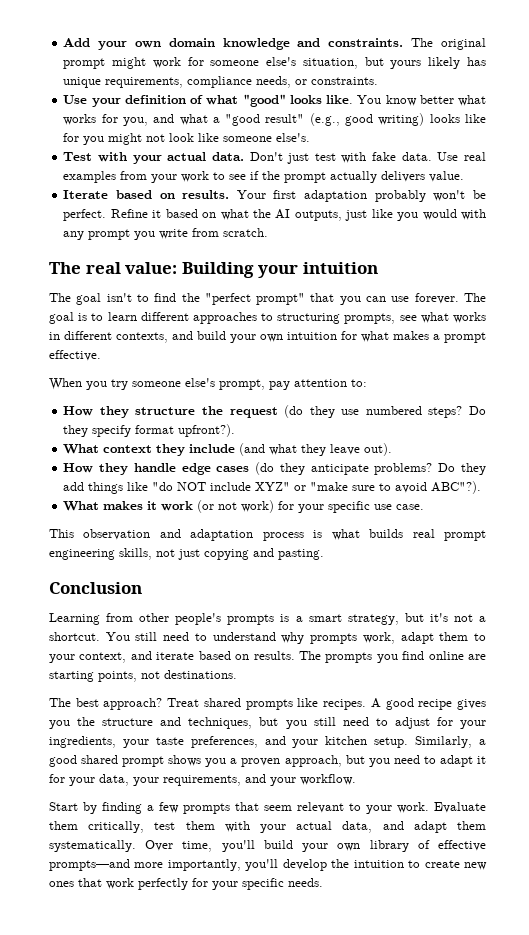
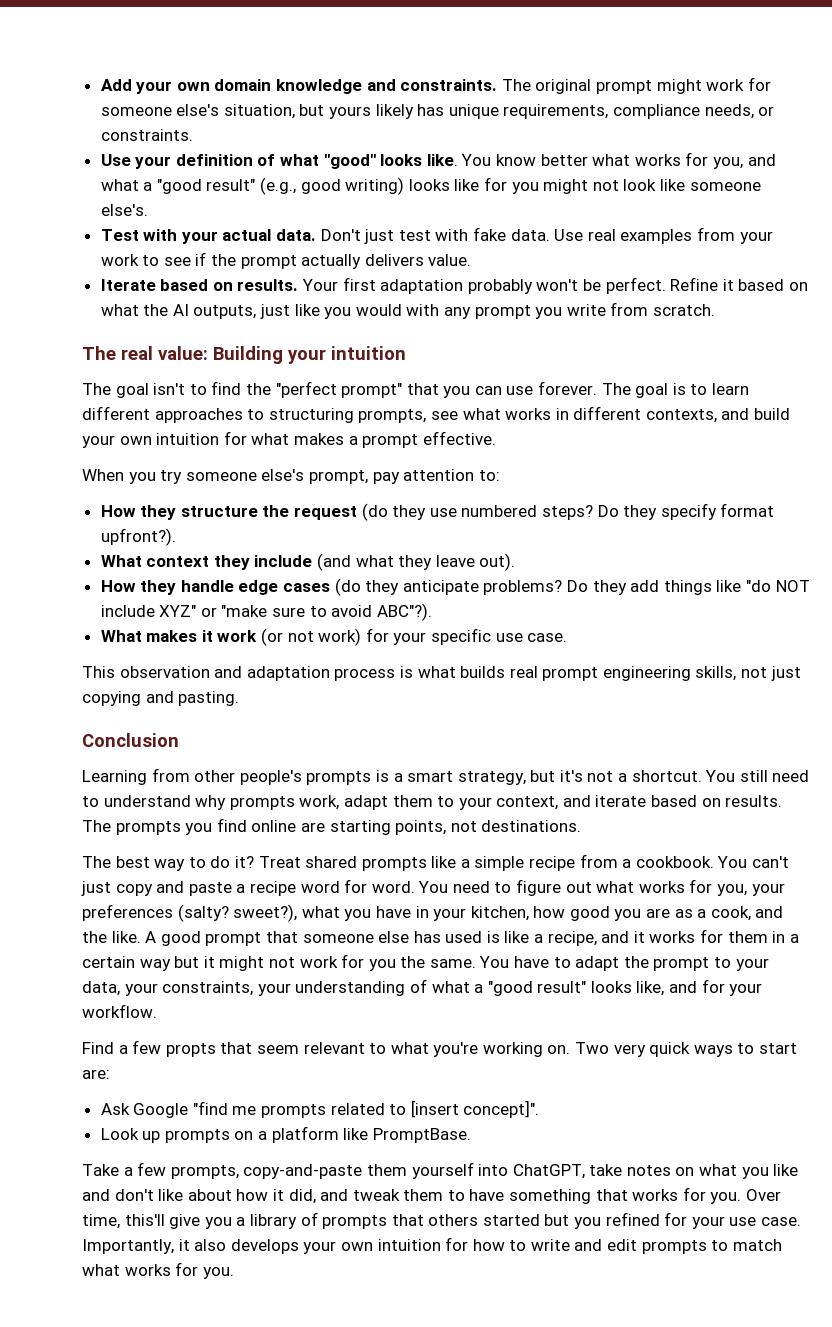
- The best approach? Treat shared prompts like recipes. A good recipe gives you the structure and techniques, but you still need to adjust for your ingredients, your taste preferences, and your kitchen setup. Similarly, a good shared prompt shows you a proven approach, but you need to adapt it for your data, your requirements, and your workflow.
+ The best way to do it? Treat shared prompts like a simple recipe from a cookbook. You can't just copy and paste a recipe word for word. You need to figure out what works for you, your preferences (salty? sweet?), what you have in your kitchen, how good you are as a cook, and the like. A good prompt that someone else has used is like a recipe, and it works for them in a certain way but it might not work for you the same. You have to adapt the prompt to your data, your constraints, your understanding of what a "good result" looks like, and for your workflow.
- Start by finding a few prompts that seem relevant to your work. Evaluate them critically, test them with your actual data, and adapt them systematically. Over time, you'll build your own library of effective prompts—and more importantly, you'll develop the intuition to create new ones that work perfectly for your specific needs.
+ Find a few propts that seem relevant to what you're working on. Two very quick ways to start are:
+ Ask Google "find me prompts related to [insert concept]".
+ Look up prompts on a platform like PromptBase.
+ Take a few prompts, copy-and-paste them yourself into ChatGPT, take notes on what you like and don't like about how it did, and tweak them to have something that works for you. Over time, this'll give you a library of prompts that others started but you refined for your use case. Importantly, it also develops your own intuition for how to write and edit prompts to match what works for you.

